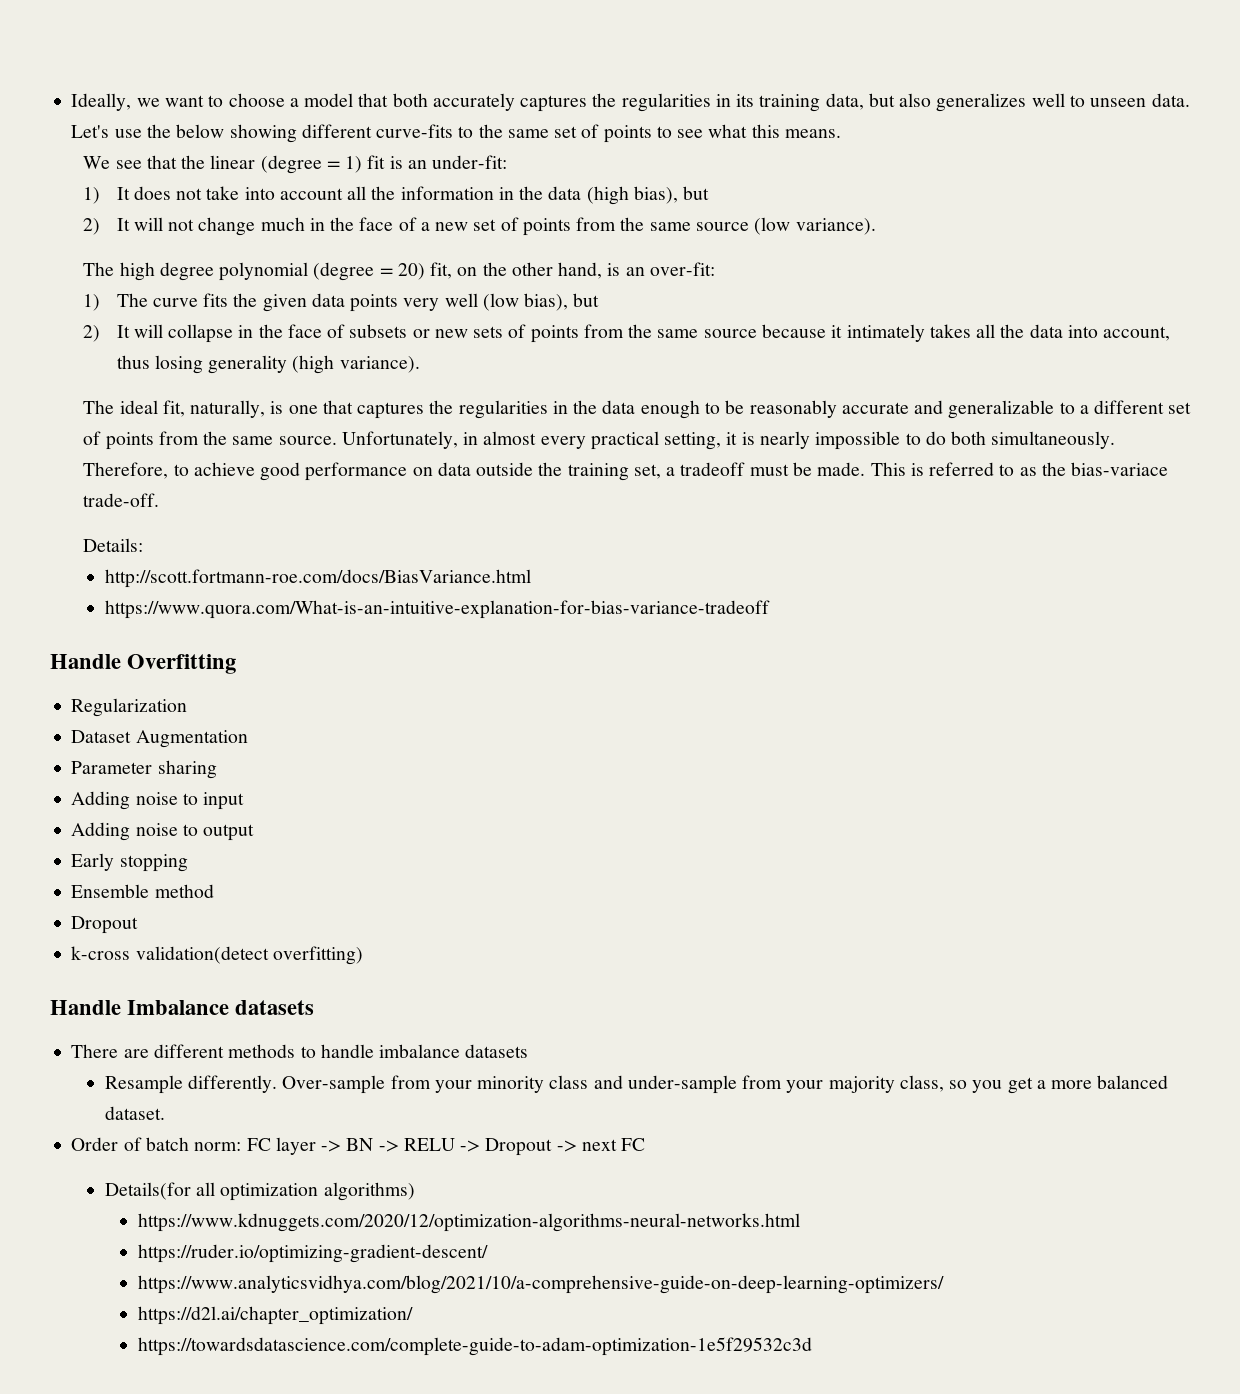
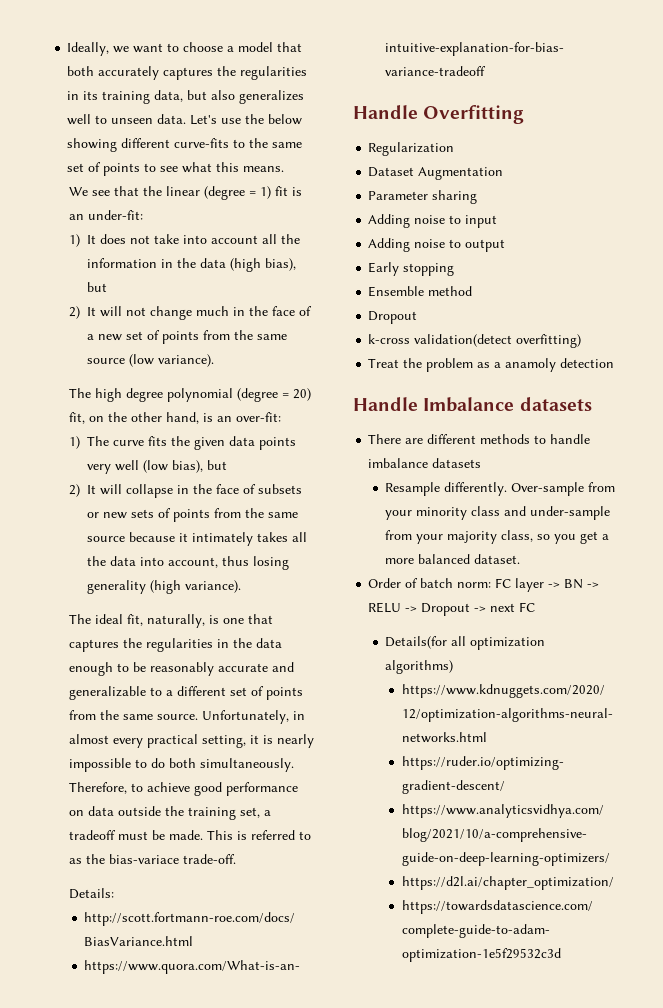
+ Treat the problem as a anamoly detection

